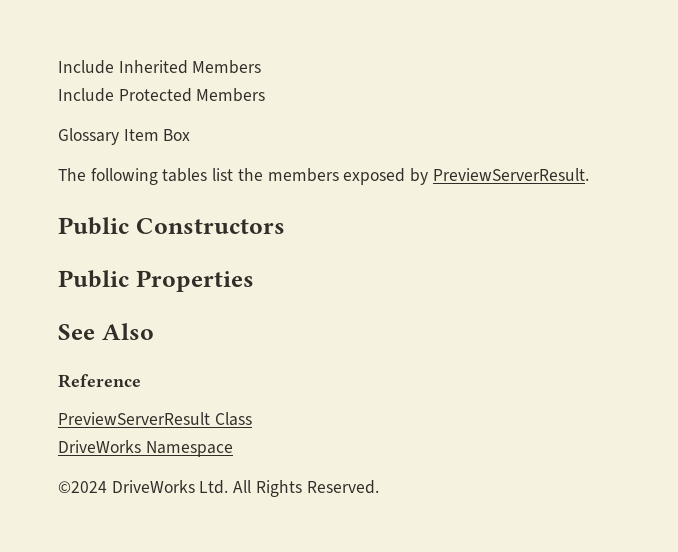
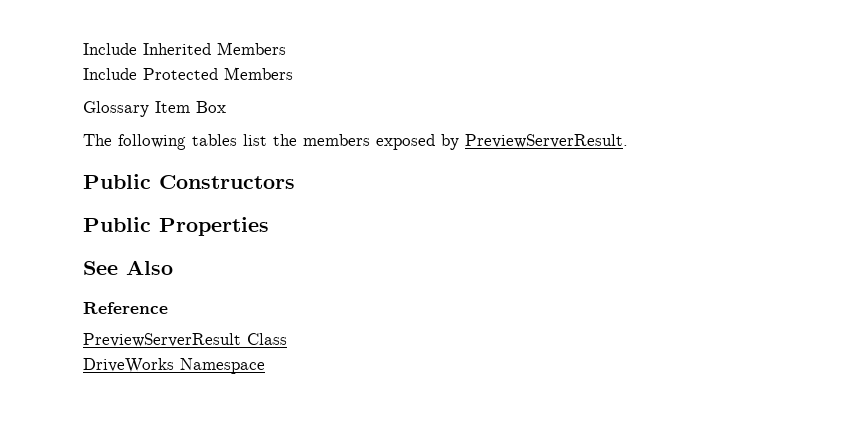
- ©2024 DriveWorks Ltd. All Rights Reserved.

